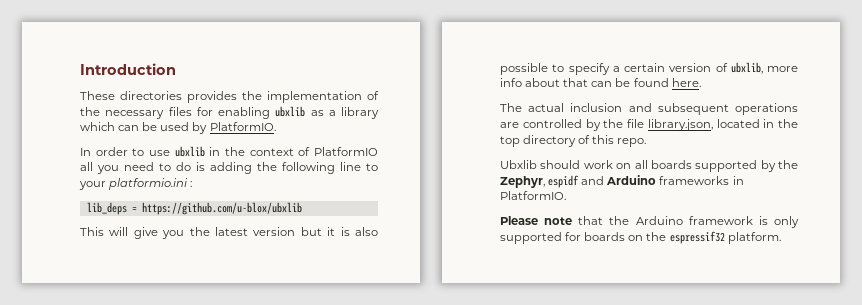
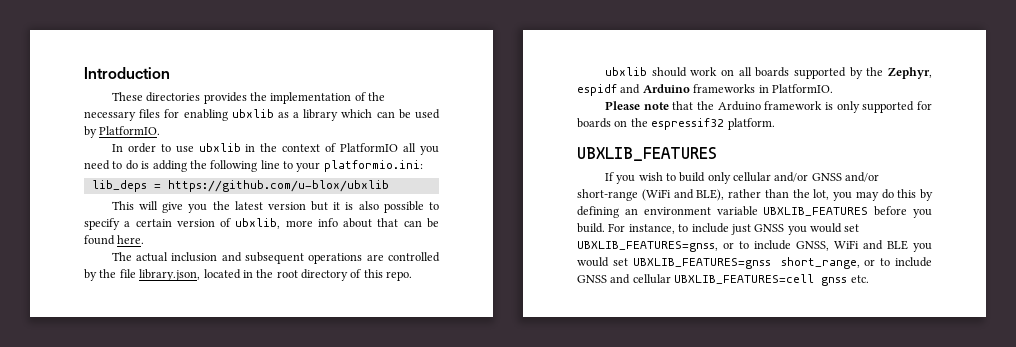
- In order to use ubxlib in the context of PlatformIO all you need to do is adding the following line to your platformio.ini :
+ In order to use ubxlib in the context of PlatformIO all you need to do is adding the following line to your platformio.ini:
- The actual inclusion and subsequent operations are controlled by the file library.json, located in the top directory of this repo.
+ The actual inclusion and subsequent operations are controlled by the file library.json, located in the root directory of this repo.
- Ubxlib should work on all boards supported by the Zephyr, espidf and Arduino frameworks in PlatformIO.
+ ubxlib should work on all boards supported by the Zephyr, espidf and Arduino frameworks in PlatformIO.
  Please note that the Arduino framework is only supported for boards on the espressif32 platform.
+ UBXLIB_FEATURES
+ If you wish to build only cellular and/or GNSS and/or short-range (WiFi and BLE), rather than the lot, you may do this by defining an environment variable UBXLIB_FEATURES before you build. For instance, to include just GNSS you would set UBXLIB_FEATURES=gnss, or to include GNSS, WiFi and BLE you would set UBXLIB_FEATURES=gnss short_range, or to include GNSS and cellular UBXLIB_FEATURES=cell gnss etc.

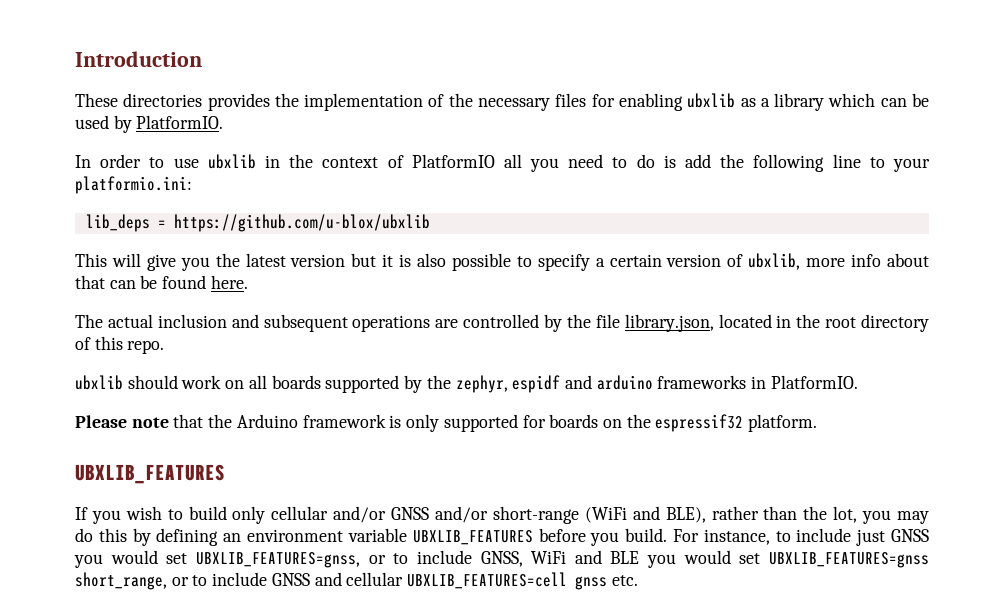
- In order to use ubxlib in the context of PlatformIO all you need to do is adding the following line to your platformio.ini:
+ In order to use ubxlib in the context of PlatformIO all you need to do is add the following line to your platformio.ini:
- ubxlib should work on all boards supported by the Zephyr, espidf and Arduino frameworks in PlatformIO.
+ ubxlib should work on all boards supported by the zephyr, espidf and arduino frameworks in PlatformIO.

